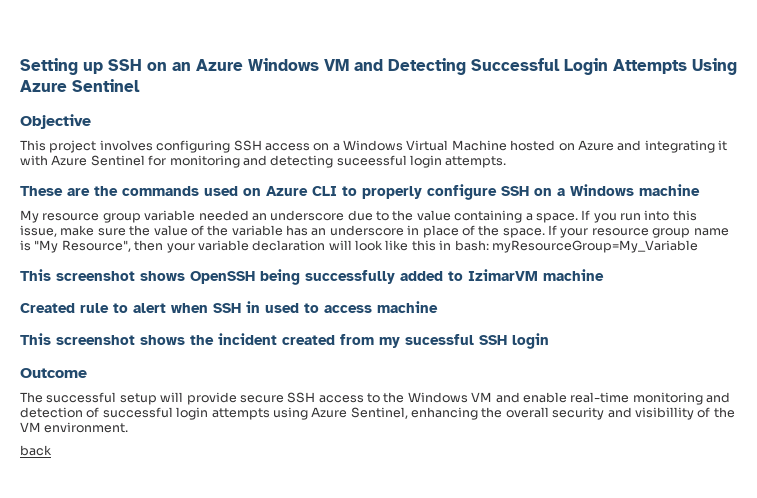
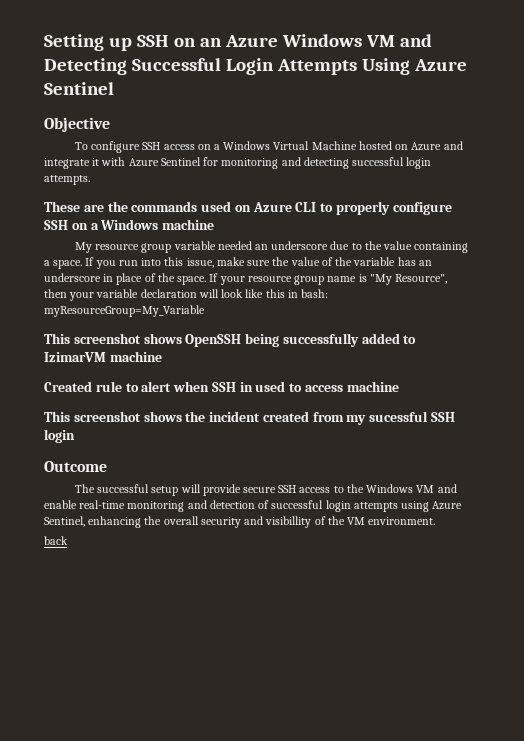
- This project involves configuring SSH access on a Windows Virtual Machine hosted on Azure and integrating it with Azure Sentinel for monitoring and detecting suceessful login attempts.
+ To configure SSH access on a Windows Virtual Machine hosted on Azure and integrate it with Azure Sentinel for monitoring and detecting successful login attempts.

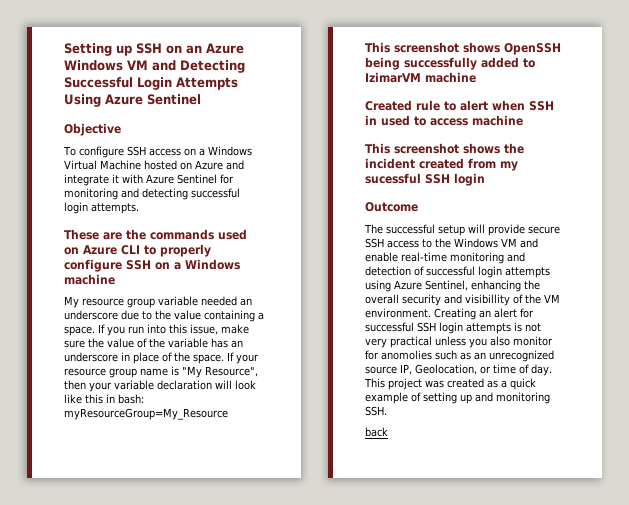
- If your resource group name is "My Resource", then your variable declaration will look like this in bash: myResourceGroup=My_Variable
+ If your resource group name is "My Resource", then your variable declaration will look like this in bash: myResourceGroup=My_Resource
+ Creating an alert for successful SSH login attempts is not very practical unless you also monitor for anomolies such as an unrecognized source IP, Geolocation, or time of day. This project was created as a quick example of setting up and monitoring SSH.

